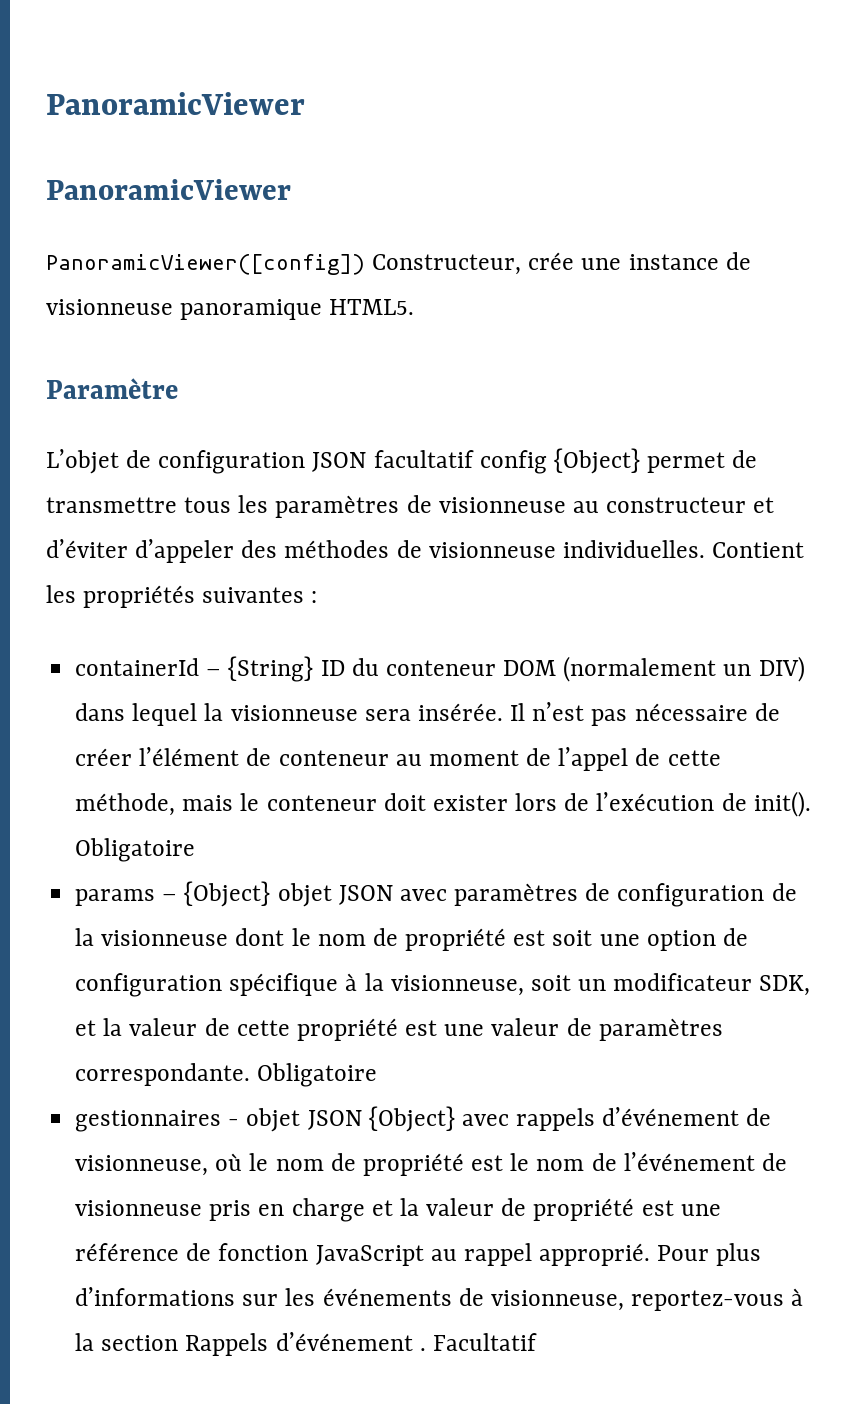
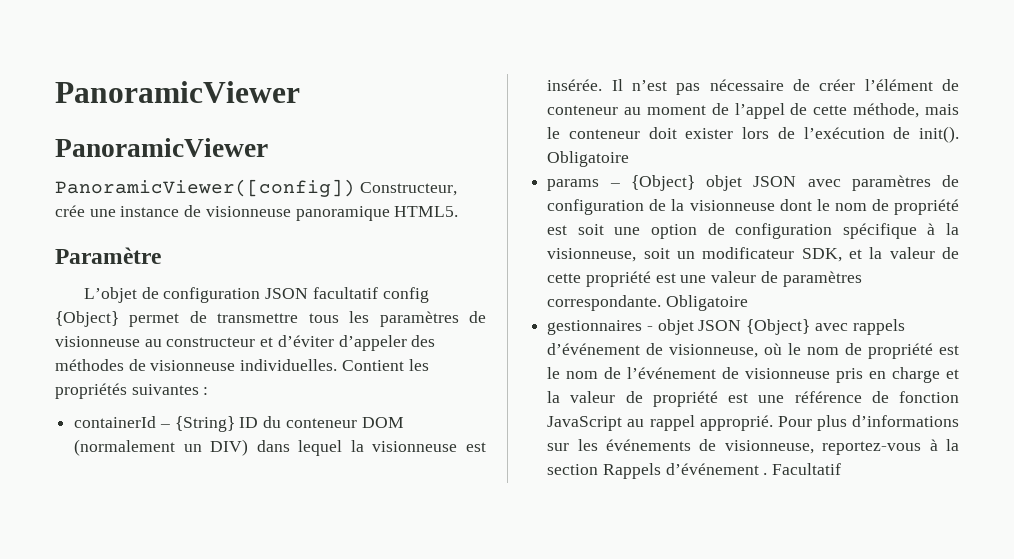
- containerId – {String} ID du conteneur DOM (normalement un DIV) dans lequel la visionneuse sera insérée.
+ containerId – {String} ID du conteneur DOM (normalement un DIV) dans lequel la visionneuse est insérée.

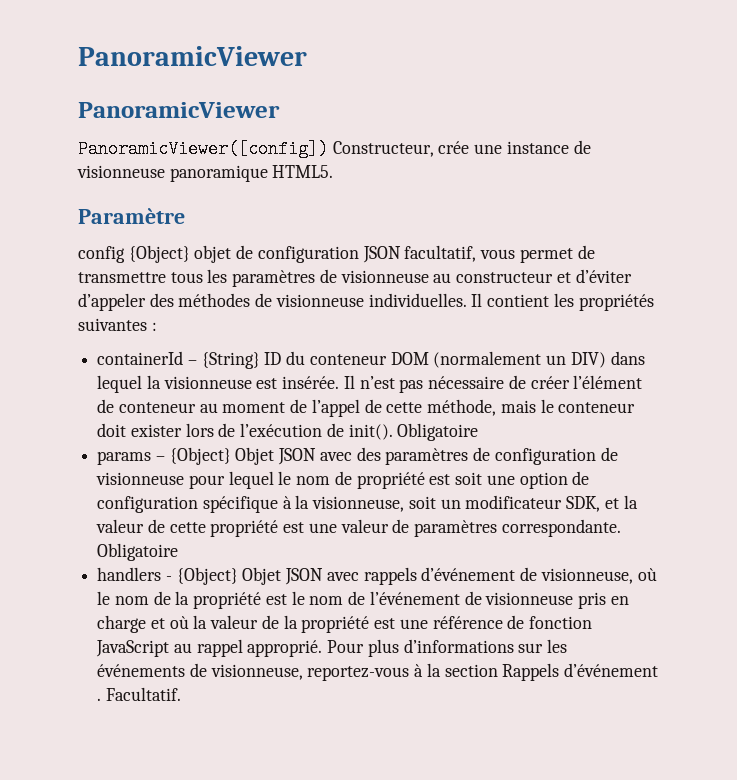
- L’objet de configuration JSON facultatif config {Object} permet de transmettre tous les paramètres de visionneuse au constructeur et d’éviter d’appeler des méthodes de visionneuse individuelles.
+ config {Object} objet de configuration JSON facultatif, vous permet de transmettre tous les paramètres de visionneuse au constructeur et d’éviter d’appeler des méthodes de visionneuse individuelles.
- Contient les propriétés suivantes :
+ Il contient les propriétés suivantes :
- params – {Object} objet JSON avec paramètres de configuration de la visionneuse dont le nom de propriété est soit une option de configuration spécifique à la visionneuse, soit un modificateur SDK, et la valeur de cette propriété est une valeur de paramètres correspondante.
+ params – {Object} Objet JSON avec des paramètres de configuration de visionneuse pour lequel le nom de propriété est soit une option de configuration spécifique à la visionneuse, soit un modificateur SDK, et la valeur de cette propriété est une valeur de paramètres correspondante.
- gestionnaires - objet JSON {Object} avec rappels d’événement de visionneuse, où le nom de propriété est le nom de l’événement de visionneuse pris en charge et la valeur de propriété est une référence de fonction JavaScript au rappel approprié.
+ handlers - {Object} Objet JSON avec rappels d’événement de visionneuse, où le nom de la propriété est le nom de l’événement de visionneuse pris en charge et où la valeur de la propriété est une référence de fonction JavaScript au rappel approprié.
- Facultatif
+ Facultatif.

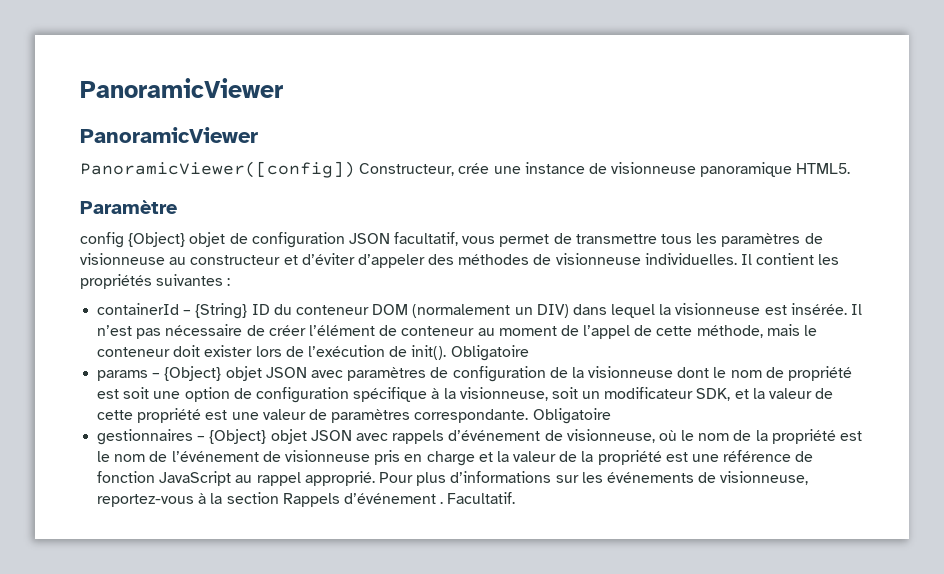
- params – {Object} Objet JSON avec des paramètres de configuration de visionneuse pour lequel le nom de propriété est soit une option de configuration spécifique à la visionneuse, soit un modificateur SDK, et la valeur de cette propriété est une valeur de paramètres correspondante.
+ params – {Object} objet JSON avec paramètres de configuration de la visionneuse dont le nom de propriété est soit une option de configuration spécifique à la visionneuse, soit un modificateur SDK, et la valeur de cette propriété est une valeur de paramètres correspondante.
- handlers - {Object} Objet JSON avec rappels d’événement de visionneuse, où le nom de la propriété est le nom de l’événement de visionneuse pris en charge et où la valeur de la propriété est une référence de fonction JavaScript au rappel approprié.
+ gestionnaires – {Object} objet JSON avec rappels d’événement de visionneuse, où le nom de la propriété est le nom de l’événement de visionneuse pris en charge et la valeur de la propriété est une référence de fonction JavaScript au rappel approprié.

